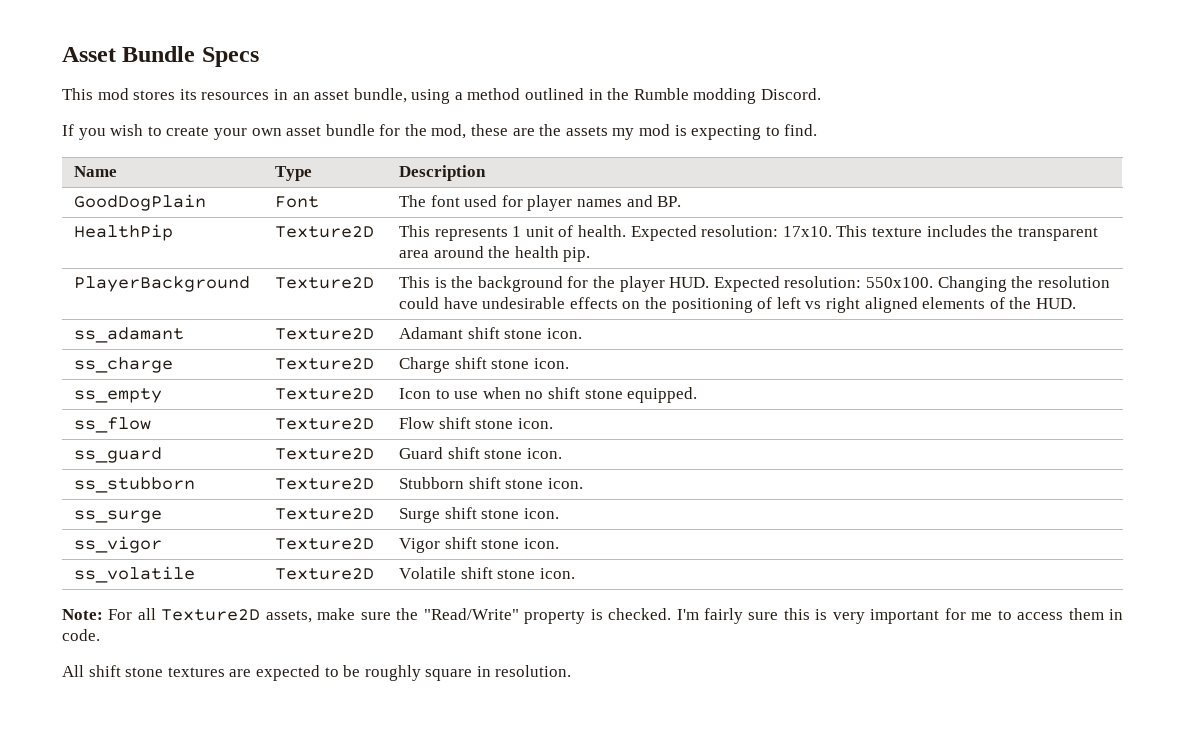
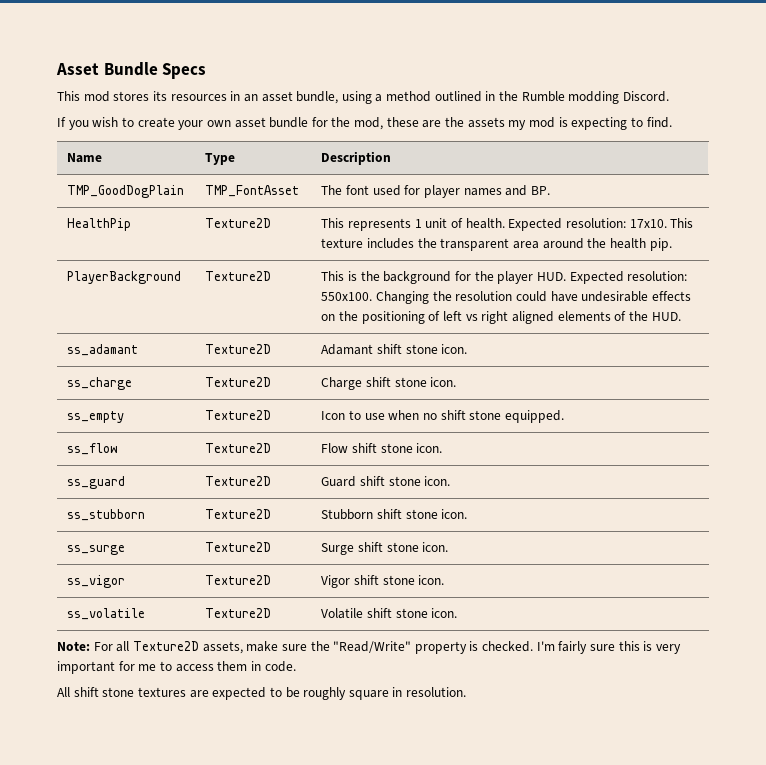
- GoodDogPlain | Font | The font used for player names and BP.
+ TMP_GoodDogPlain | TMP_FontAsset | The font used for player names and BP.

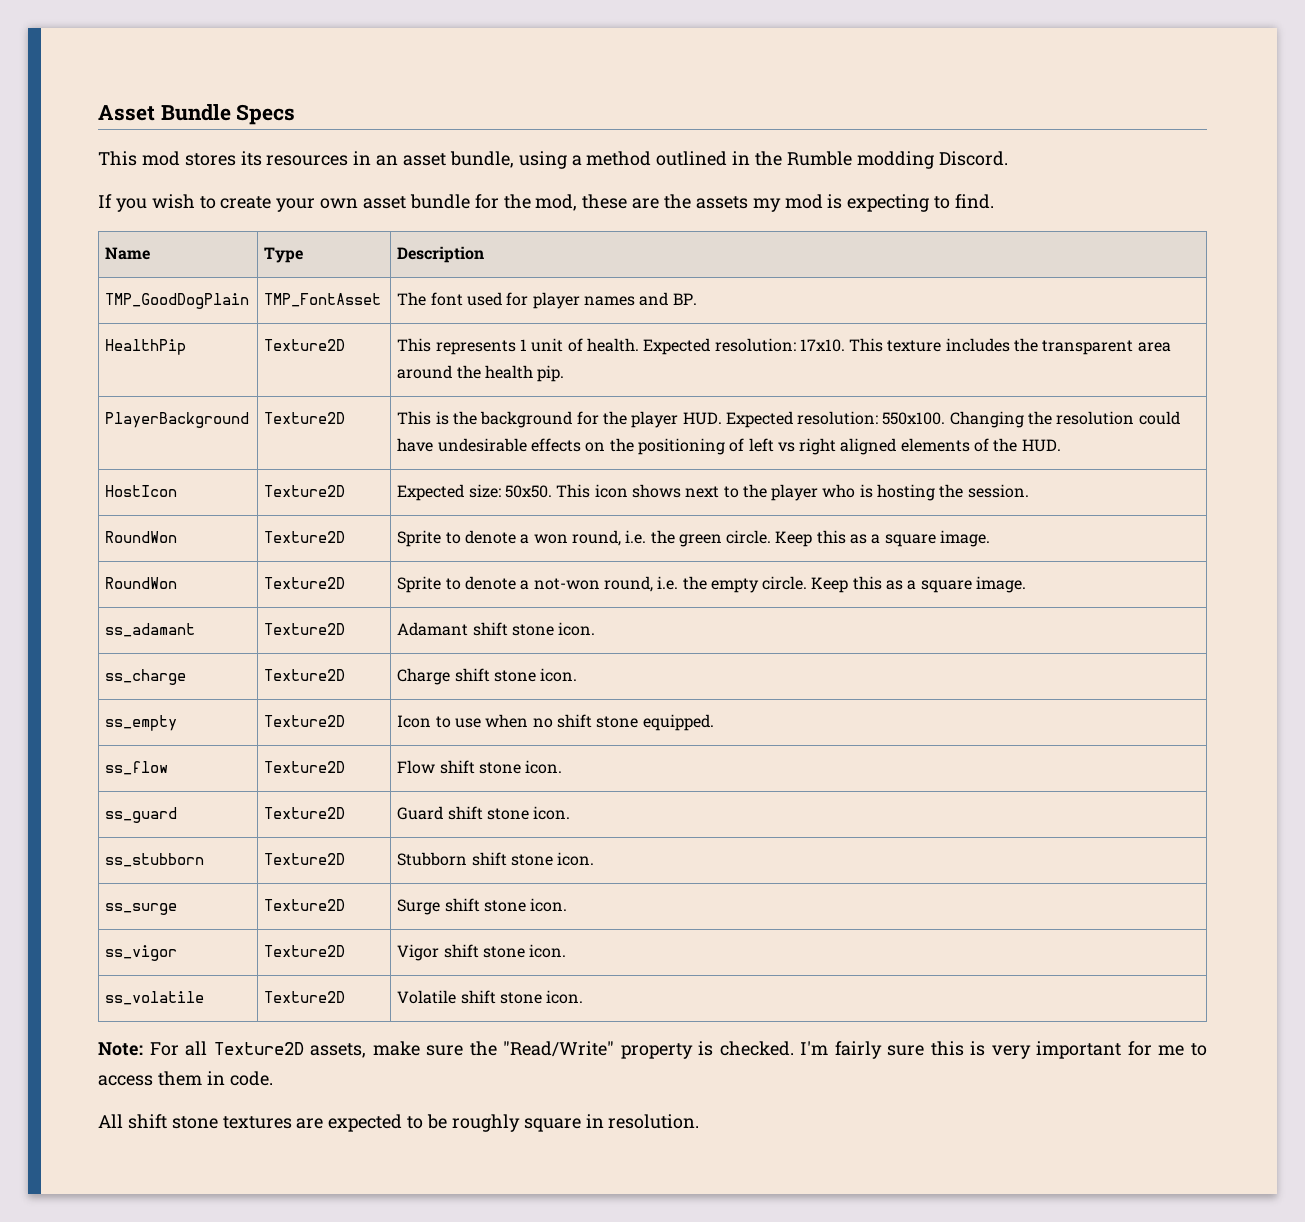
+ HostIcon | Texture2D | Expected size: 50x50. This icon shows next to the player who is hosting the session.
+ RoundWon | Texture2D | Sprite to denote a won round, i.e. the green circle. Keep this as a square image.
+ RoundWon | Texture2D | Sprite to denote a not-won round, i.e. the empty circle. Keep this as a square image.

